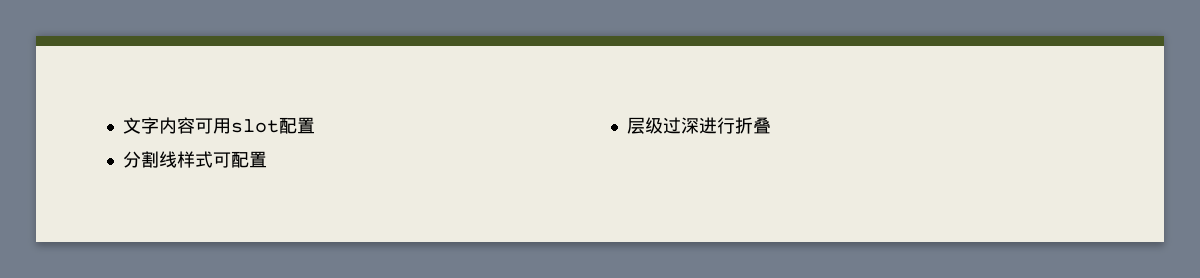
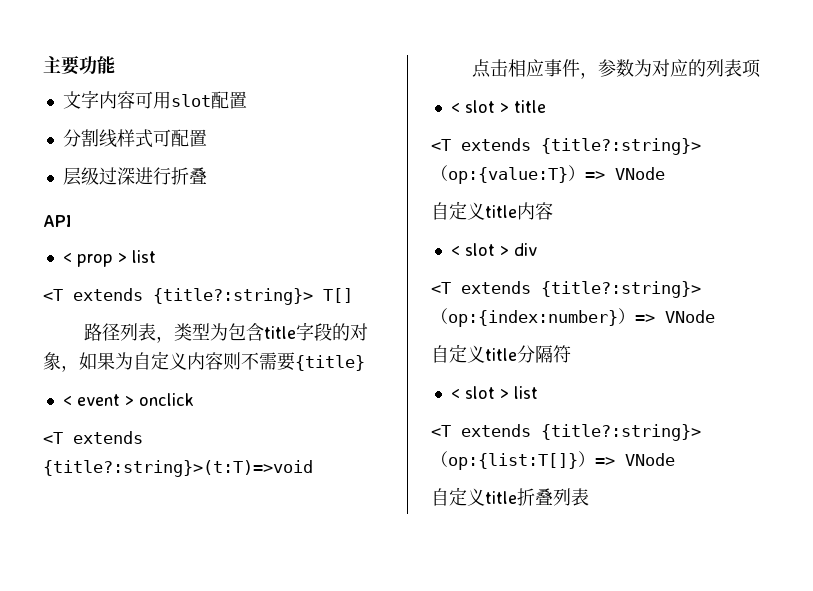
+ 主要功能
+ API
+ < prop > list
+ <T extends {title?:string}> T[]
+ 路径列表，类型为包含title字段的对象，如果为自定义内容则不需要{title}
+ < event > onclick
+ <T extends {title?:string}>(t:T)=>void
+ 点击相应事件，参数为对应的列表项
+ < slot > title
+ <T extends {title?:string}>（op:{value:T}）=> VNode
+ 自定义title内容
+ < slot > div
+ <T extends {title?:string}>（op:{index:number}）=> VNode
+ 自定义title分隔符
+ < slot > list
+ <T extends {title?:string}>（op:{list:T[]}）=> VNode
+ 自定义title折叠列表

